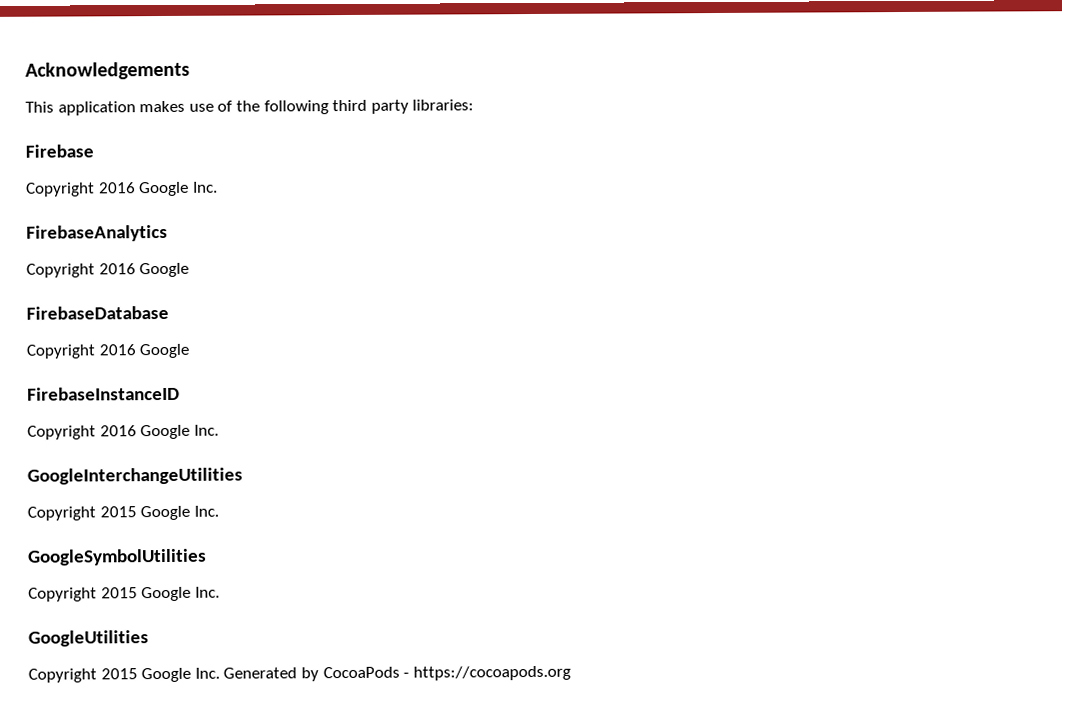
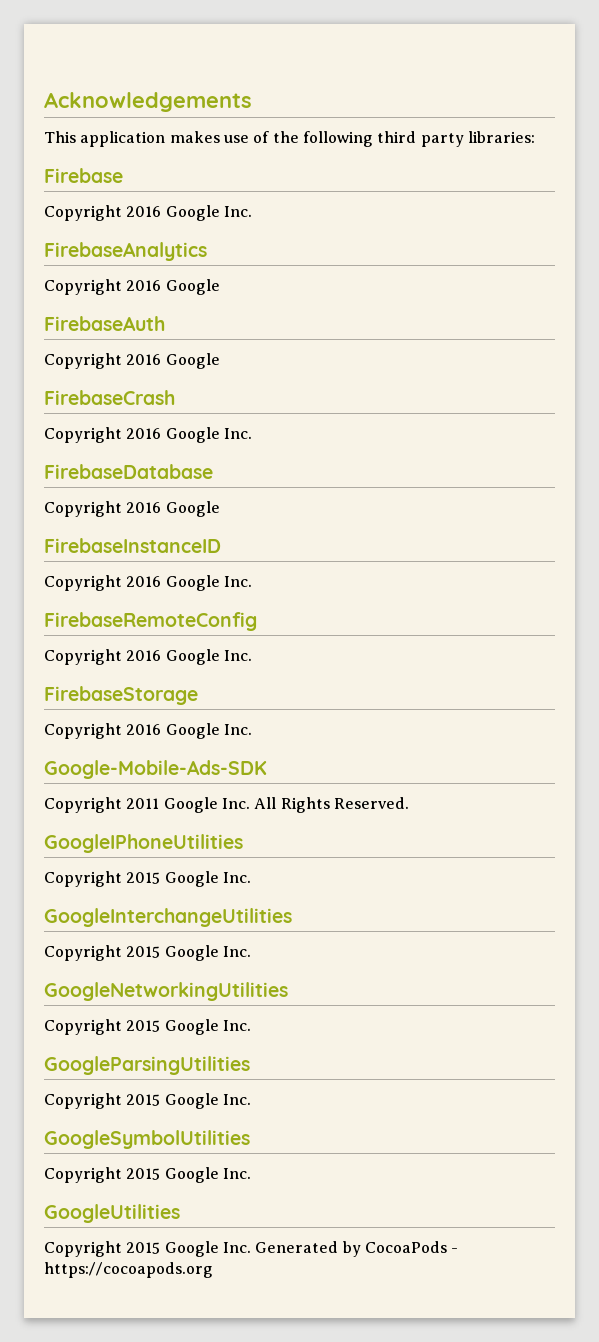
+ FirebaseAuth
+ Copyright 2016 Google
+ FirebaseCrash
+ Copyright 2016 Google Inc.
+ FirebaseRemoteConfig
+ Copyright 2016 Google Inc.
+ FirebaseStorage
+ Copyright 2016 Google Inc.
+ Google-Mobile-Ads-SDK
+ Copyright 2011 Google Inc. All Rights Reserved.
+ GoogleIPhoneUtilities
+ Copyright 2015 Google Inc.
+ GoogleNetworkingUtilities
+ Copyright 2015 Google Inc.
+ GoogleParsingUtilities
+ Copyright 2015 Google Inc.

